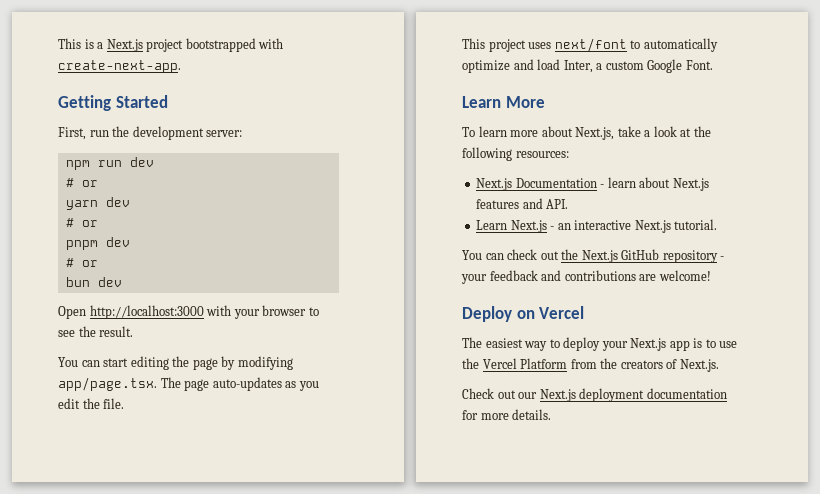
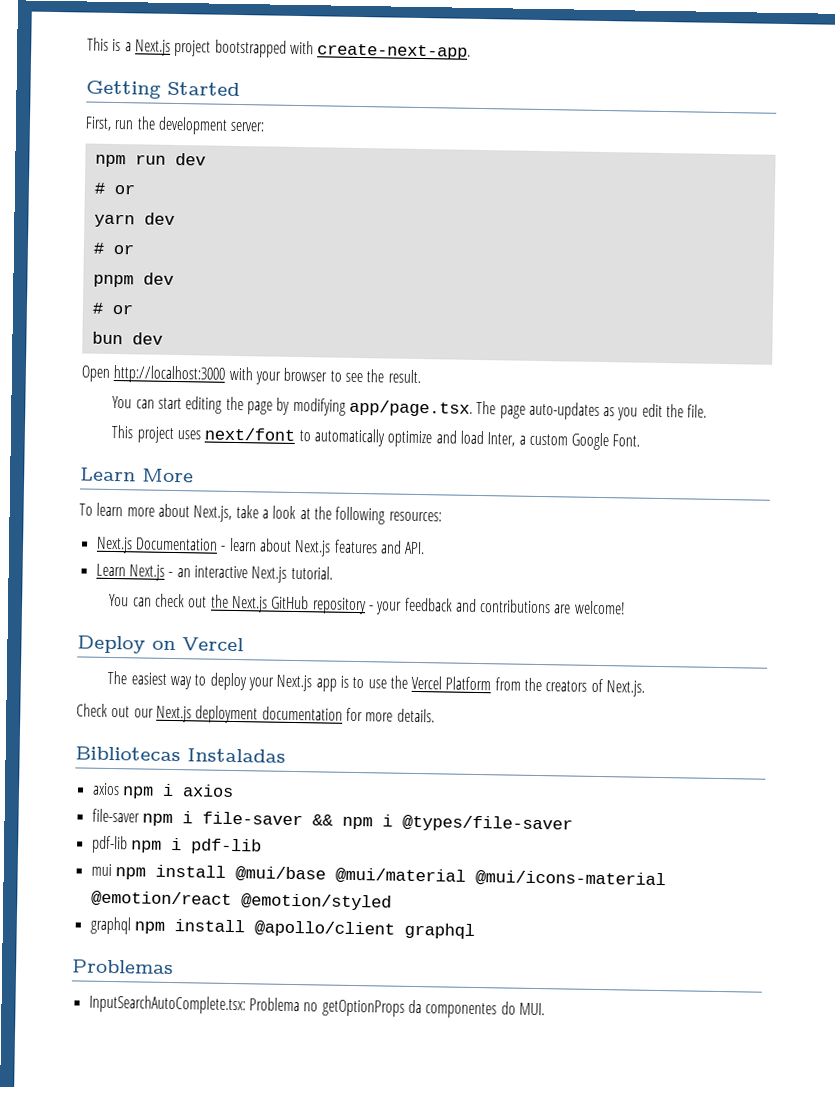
+ Bibliotecas Instaladas
+ axios npm i axios
+ file-saver npm i file-saver && npm i @types/file-saver
+ pdf-lib npm i pdf-lib
+ mui npm install @mui/base @mui/material @mui/icons-material @emotion/react @emotion/styled
+ graphql npm install @apollo/client graphql
+ Problemas
+ InputSearchAutoComplete.tsx: Problema no getOptionProps da componentes do MUI.

